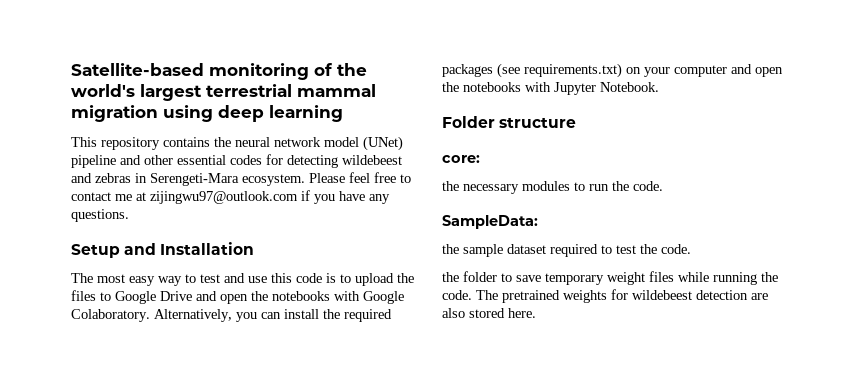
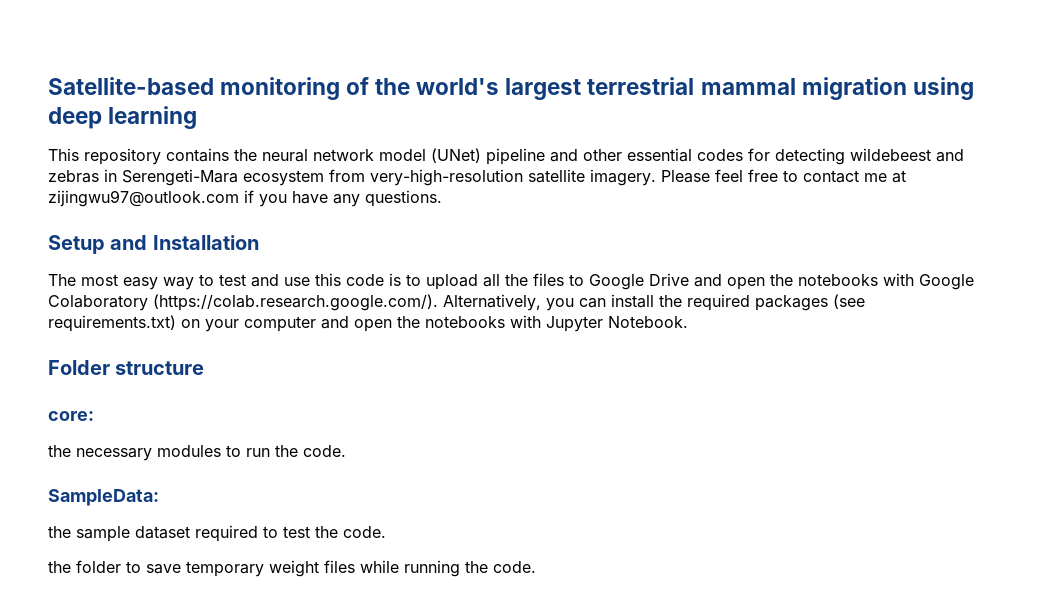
- This repository contains the neural network model (UNet) pipeline and other essential codes for detecting wildebeest and zebras in Serengeti-Mara ecosystem.
+ This repository contains the neural network model (UNet) pipeline and other essential codes for detecting wildebeest and zebras in Serengeti-Mara ecosystem from very-high-resolution satellite imagery.
- The most easy way to test and use this code is to upload the files to Google Drive and open the notebooks with Google Colaboratory. Alternatively, you can install the required packages (see requirements.txt) on your computer and open the notebooks with Jupyter Notebook.
+ The most easy way to test and use this code is to upload all the files to Google Drive and open the notebooks with Google Colaboratory (https://colab.research.google.com/). Alternatively, you can install the required packages (see requirements.txt) on your computer and open the notebooks with Jupyter Notebook.
- The pretrained weights for wildebeest detection are also stored here.

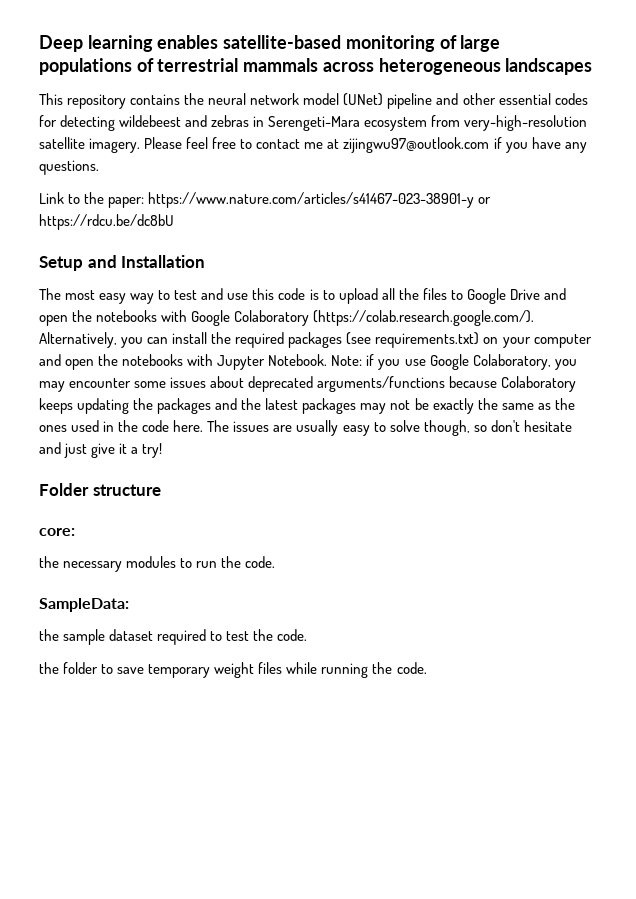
- Satellite-based monitoring of the world's largest terrestrial mammal migration using deep learning
+ Deep learning enables satellite-based monitoring of large populations of terrestrial mammals across heterogeneous landscapes
+ Link to the paper: https://www.nature.com/articles/s41467-023-38901-y or https://rdcu.be/dc8bU
+ Note: if you use Google Colaboratory, you may encounter some issues about deprecated arguments/functions because Colaboratory keeps updating the packages and the latest packages may not be exactly the same as the ones used in the code here. The issues are usually easy to solve though, so don't hesitate and just give it a try!

